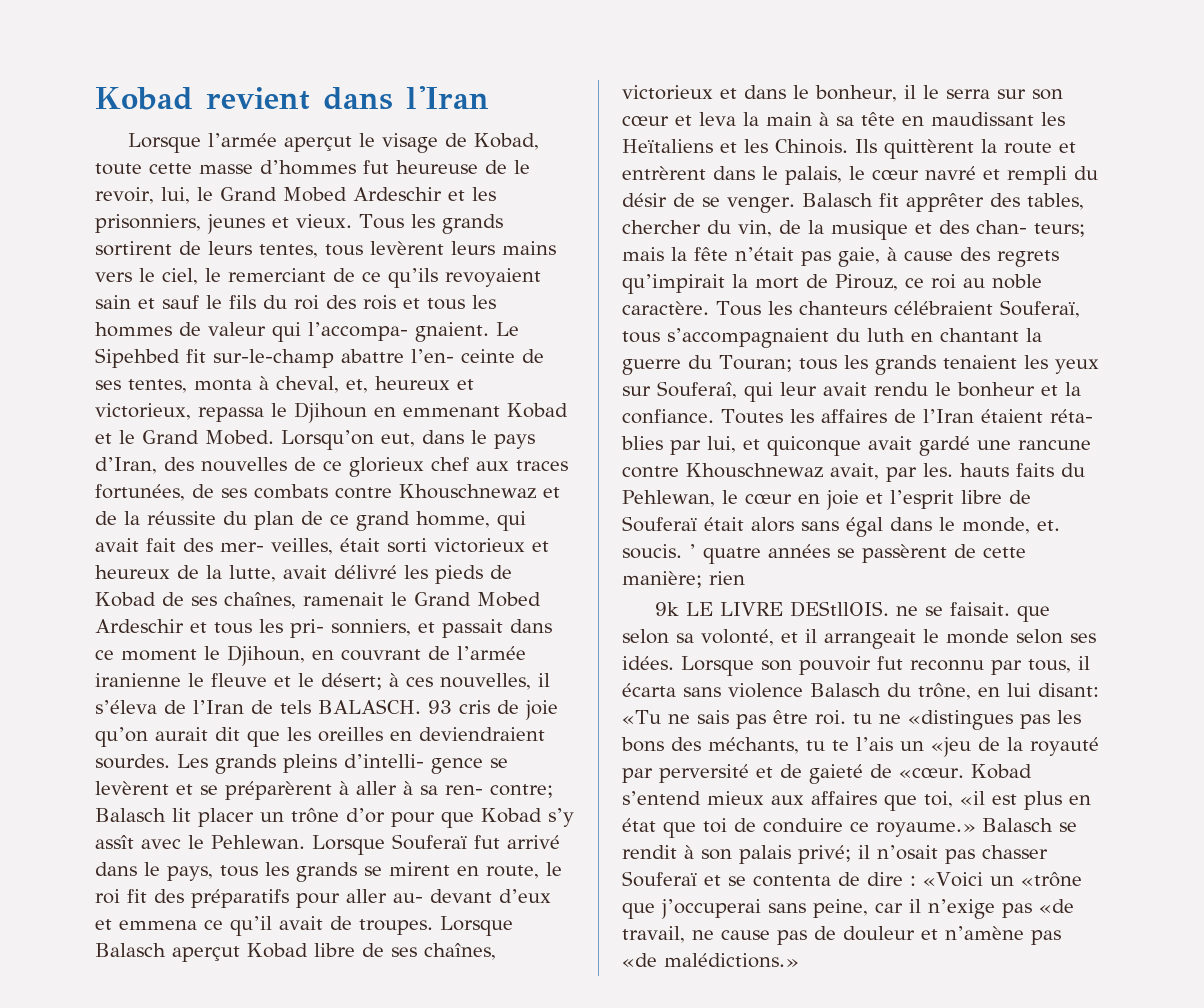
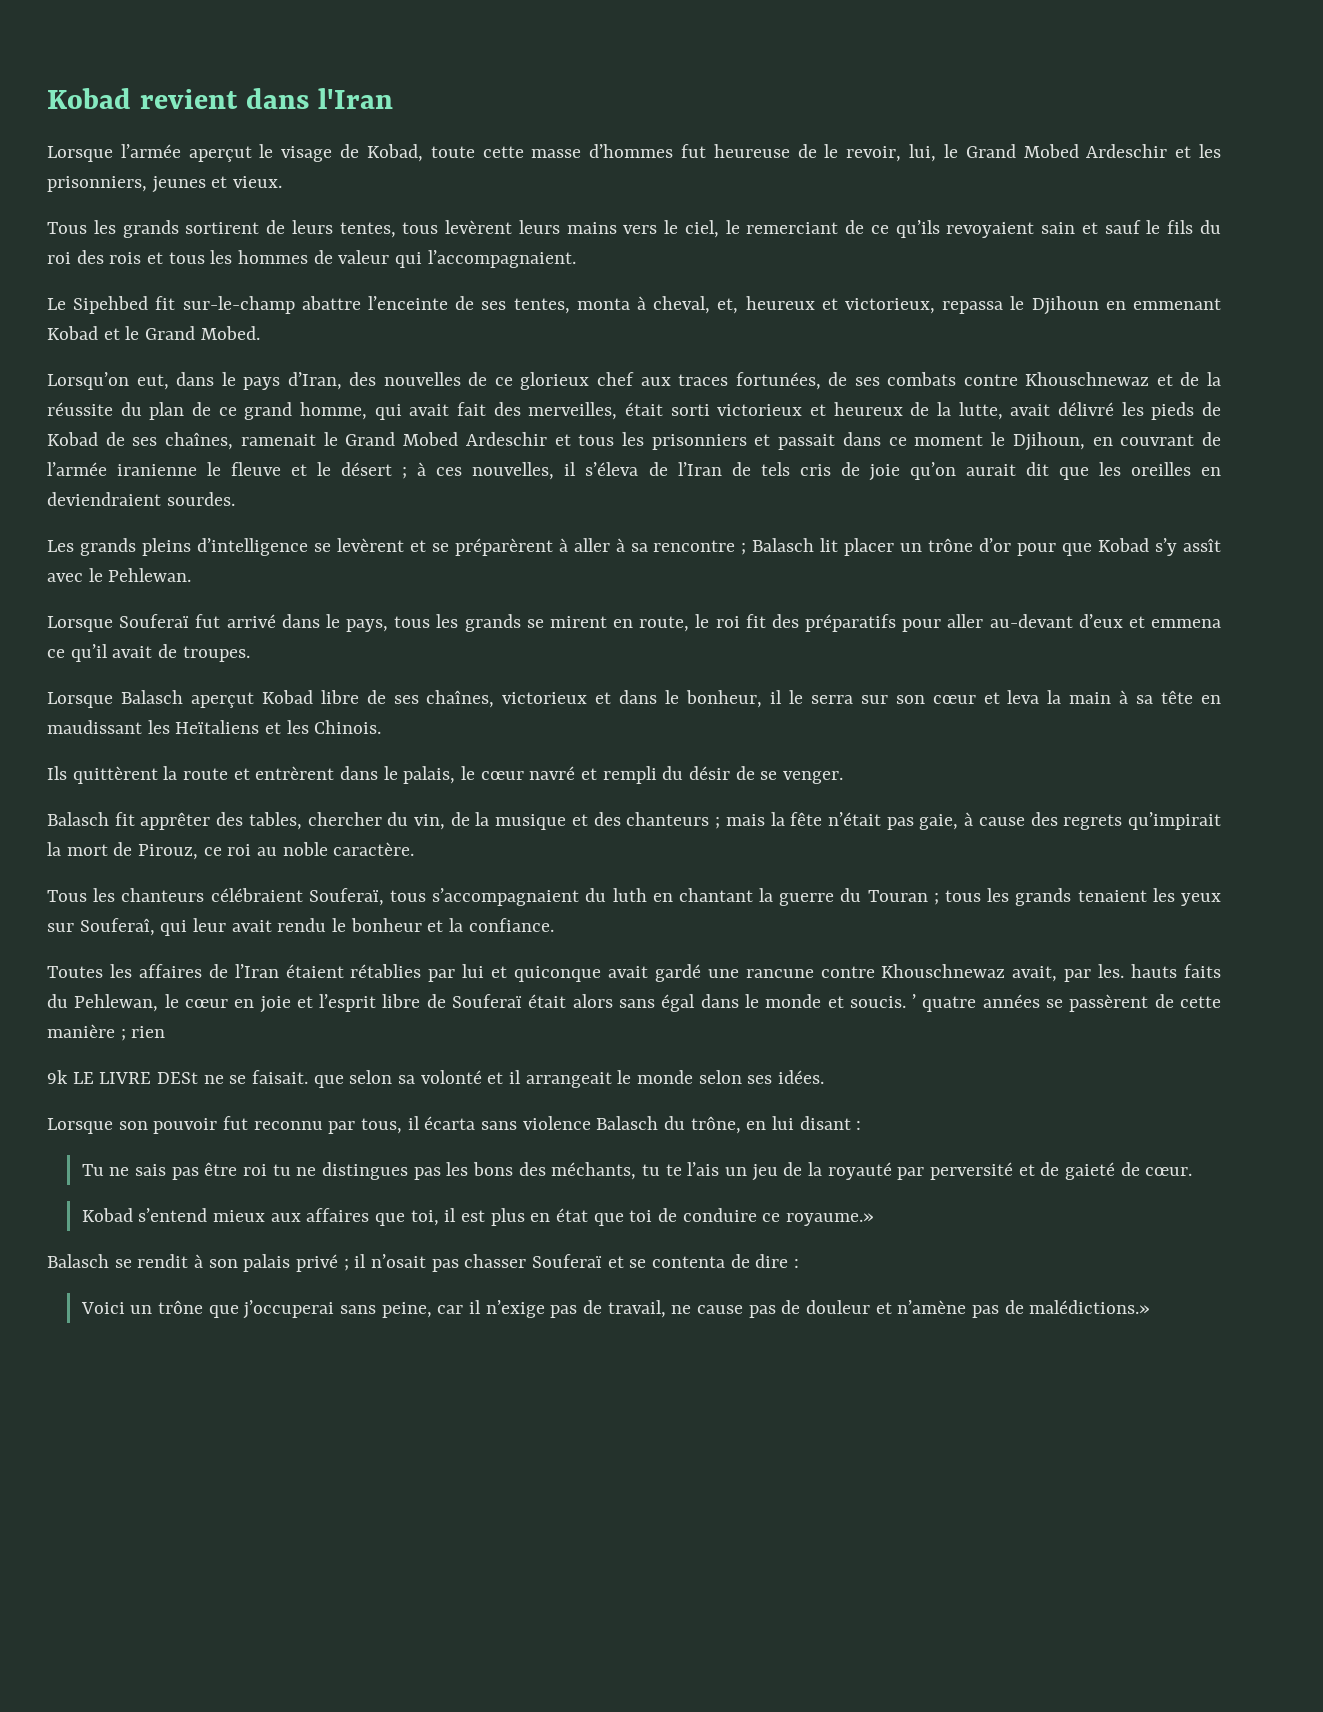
- Lorsque l’armée aperçut le visage de Kobad, toute cette masse d’hommes fut heureuse de le revoir, lui, le Grand Mobed Ardeschir et les prisonniers, jeunes et vieux. Tous les grands sortirent de leurs tentes, tous levèrent leurs mains vers le ciel, le remerciant de ce qu’ils revoyaient sain et sauf le fils du roi des rois et tous les hommes de valeur qui l’accompa- gnaient. Le Sipehbed fit sur-le-champ abattre l’en- ceinte de ses tentes, monta à cheval, et, heureux et victorieux, repassa le Djihoun en emmenant Kobad et le Grand Mobed. Lorsqu’on eut, dans le pays d’Iran, des nouvelles de ce glorieux chef aux traces fortunées, de ses combats contre Khouschnewaz et de la réussite du plan de ce grand homme, qui avait fait des mer- veilles, était sorti victorieux et heureux de la lutte, avait délivré les pieds de Kobad de ses chaînes, ramenait le Grand Mobed Ardeschir et tous les pri- sonniers, et passait dans ce moment le Djihoun, en couvrant de l’armée iranienne le fleuve et le désert;
+ Lorsque l’armée aperçut le visage de Kobad, toute cette masse d’hommes fut heureuse de le revoir, lui, le Grand Mobed Ardeschir et les prisonniers, jeunes et vieux.
+ Tous les grands sortirent de leurs tentes, tous levèrent leurs mains vers le ciel, le remerciant de ce qu’ils revoyaient sain et sauf le fils du roi des rois et tous les hommes de valeur qui l’accompagnaient.
+ Le Sipehbed fit sur-le-champ abattre l’enceinte de ses tentes, monta à cheval, et, heureux et victorieux, repassa le Djihoun en emmenant Kobad et le Grand Mobed.
+ Lorsqu’on eut, dans le pays d’Iran, des nouvelles de ce glorieux chef aux traces fortunées, de ses combats contre Khouschnewaz et de la réussite du plan de ce grand homme, qui avait fait des merveilles, était sorti victorieux et heureux de la lutte, avait délivré les pieds de Kobad de ses chaînes, ramenait le Grand Mobed Ardeschir et tous les prisonniers et passait dans ce moment le Djihoun, en couvrant de l’armée iranienne le fleuve et le désert ;
- à ces nouvelles, il s’éleva de l’Iran de tels BALASCH. 93 cris de joie qu’on aurait dit que les oreilles en deviendraient sourdes. Les grands pleins d’intelli- gence se levèrent et se préparèrent à aller à sa ren- contre;
+ à ces nouvelles, il s’éleva de l’Iran de tels cris de joie qu’on aurait dit que les oreilles en deviendraient sourdes.
+ Les grands pleins d’intelligence se levèrent et se préparèrent à aller à sa rencontre ;
- Balasch lit placer un trône d’or pour que Kobad s’y assît avec le Pehlewan. Lorsque Souferaï fut arrivé dans le pays, tous les grands se mirent en route, le roi fit des préparatifs pour aller au- devant d’eux et emmena ce qu’il avait de troupes. Lorsque Balasch aperçut Kobad libre de ses chaînes, victorieux et dans le bonheur, il le serra sur son cœur et leva la main à sa tête en maudissant les Heïtaliens et les Chinois. Ils quittèrent la route et entrèrent dans le palais, le cœur navré et rempli du désir de se venger. Balasch fit apprêter des tables, chercher du vin, de la musique et des chan- teurs;
+ Balasch lit placer un trône d’or pour que Kobad s’y assît avec le Pehlewan.
+ Lorsque Souferaï fut arrivé dans le pays, tous les grands se mirent en route, le roi fit des préparatifs pour aller au-devant d’eux et emmena ce qu’il avait de troupes.
+ Lorsque Balasch aperçut Kobad libre de ses chaînes, victorieux et dans le bonheur, il le serra sur son cœur et leva la main à sa tête en maudissant les Heïtaliens et les Chinois.
+ Ils quittèrent la route et entrèrent dans le palais, le cœur navré et rempli du désir de se venger.
+ Balasch fit apprêter des tables, chercher du vin, de la musique et des chanteurs ;
- mais la fête n’était pas gaie, à cause des regrets qu’impirait la mort de Pirouz, ce roi au noble caractère. Tous les chanteurs célébraient Souferaï, tous s’accompagnaient du luth en chantant la guerre du Touran;
+ mais la fête n’était pas gaie, à cause des regrets qu’impirait la mort de Pirouz, ce roi au noble caractère.
+ Tous les chanteurs célébraient Souferaï, tous s’accompagnaient du luth en chantant la guerre du Touran ;
- tous les grands tenaient les yeux sur Souferaî, qui leur avait rendu le bonheur et la confiance. Toutes les affaires de l’Iran étaient réta- blies par lui, et quiconque avait gardé une rancune contre Khouschnewaz avait, par les. hauts faits du Pehlewan, le cœur en joie et l’esprit libre de Souferaï était alors sans égal dans le monde, et. soucis. ’ quatre années se passèrent de cette manière;
+ tous les grands tenaient les yeux sur Souferaî, qui leur avait rendu le bonheur et la confiance.
+ Toutes les affaires de l’Iran étaient rétablies par lui et quiconque avait gardé une rancune contre Khouschnewaz avait, par les. hauts faits du Pehlewan, le cœur en joie et l’esprit libre de Souferaï était alors sans égal dans le monde et soucis. ’ quatre années se passèrent de cette manière ;
- 9k LE LIVRE DEStllOIS. ne se faisait. que selon sa volonté, et il arrangeait le monde selon ses idées. Lorsque son pouvoir fut reconnu par tous, il écarta sans violence Balasch du trône, en lui disant: «Tu ne sais pas être roi. tu ne «distingues pas les bons des méchants, tu te l’ais un «jeu de la royauté par perversité et de gaieté de «cœur. Kobad s’entend mieux aux affaires que toi, «il est plus en état que toi de conduire ce royaume.» Balasch se rendit à son palais privé;
+ 9k LE LIVRE DESt ne se faisait. que selon sa volonté et il arrangeait le monde selon ses idées.
+ Lorsque son pouvoir fut reconnu par tous, il écarta sans violence Balasch du trône, en lui disant :
+ Tu ne sais pas être roi tu ne distingues pas les bons des méchants, tu te l’ais un jeu de la royauté par perversité et de gaieté de cœur.
+ Kobad s’entend mieux aux affaires que toi, il est plus en état que toi de conduire ce royaume.»
+ Balasch se rendit à son palais privé ;
- il n’osait pas chasser Souferaï et se contenta de dire : «Voici un «trône que j’occuperai sans peine, car il n’exige pas «de travail, ne cause pas de douleur et n’amène pas «de malédictions.»
+ il n’osait pas chasser Souferaï et se contenta de dire :
+ Voici un trône que j’occuperai sans peine, car il n’exige pas de travail, ne cause pas de douleur et n’amène pas de malédictions.»

